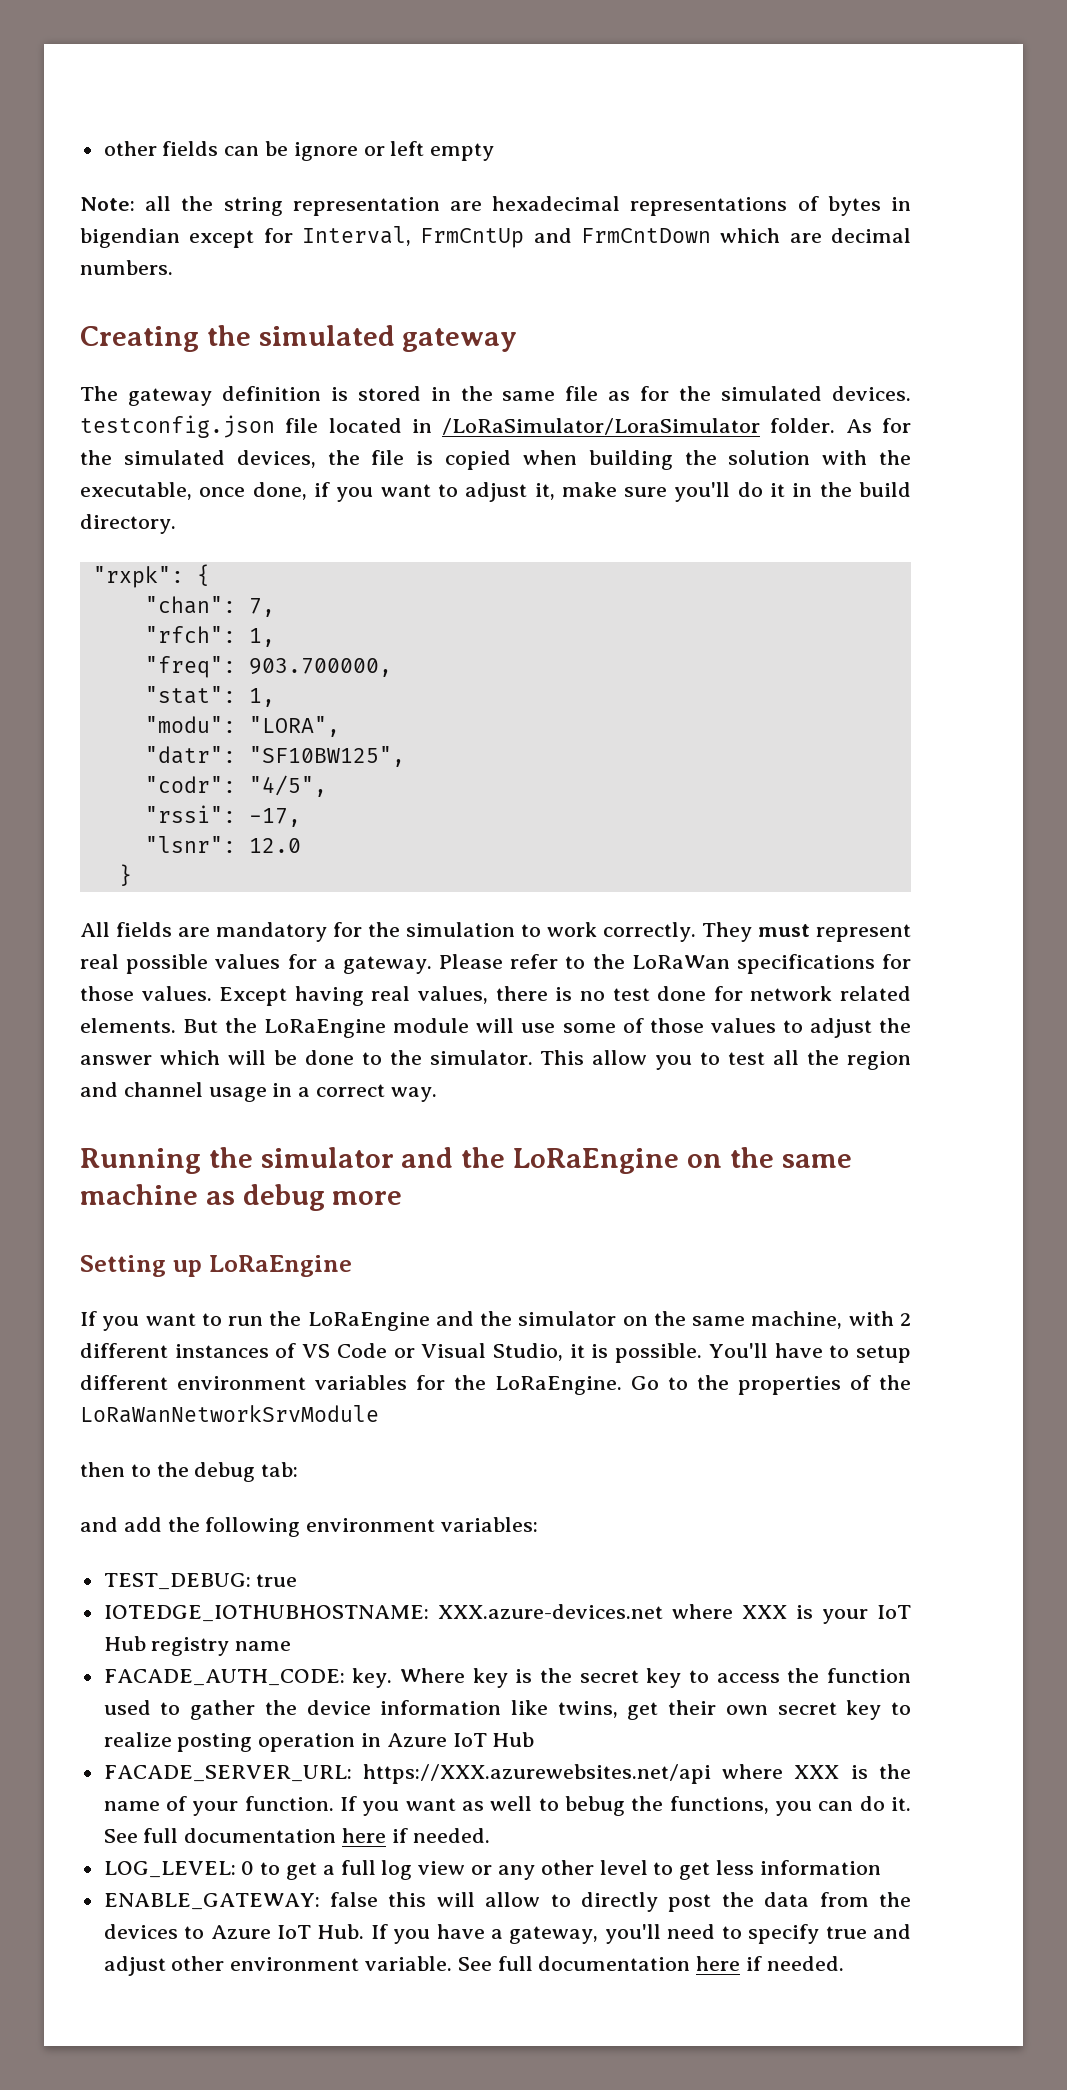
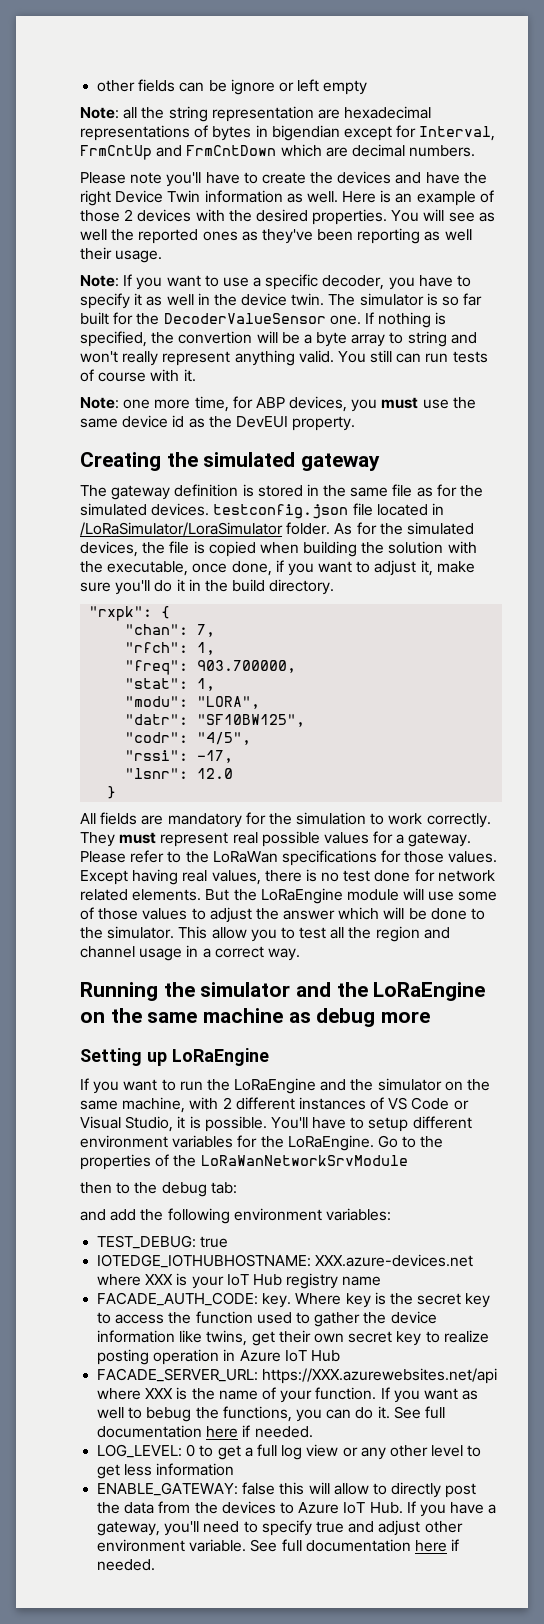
+ Please note you'll have to create the devices and have the right Device Twin information as well. Here is an example of those 2 devices with the desired properties. You will see as well the reported ones as they've been reporting as well their usage.
+ Note: If you want to use a specific decoder, you have to specify it as well in the device twin. The simulator is so far built for the DecoderValueSensor one. If nothing is specified, the convertion will be a byte array to string and won't really represent anything valid. You still can run tests of course with it.
+ Note: one more time, for ABP devices, you must use the same device id as the DevEUI property.

